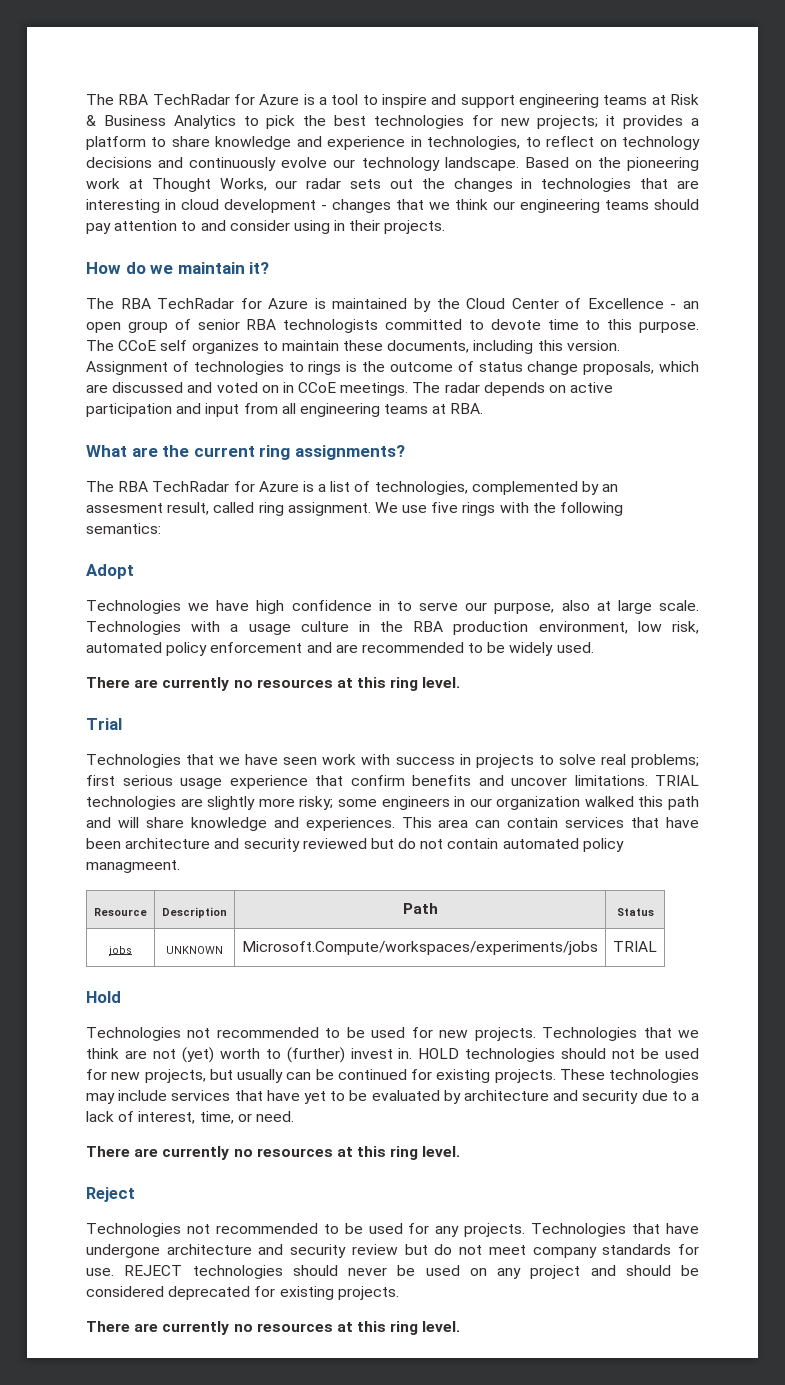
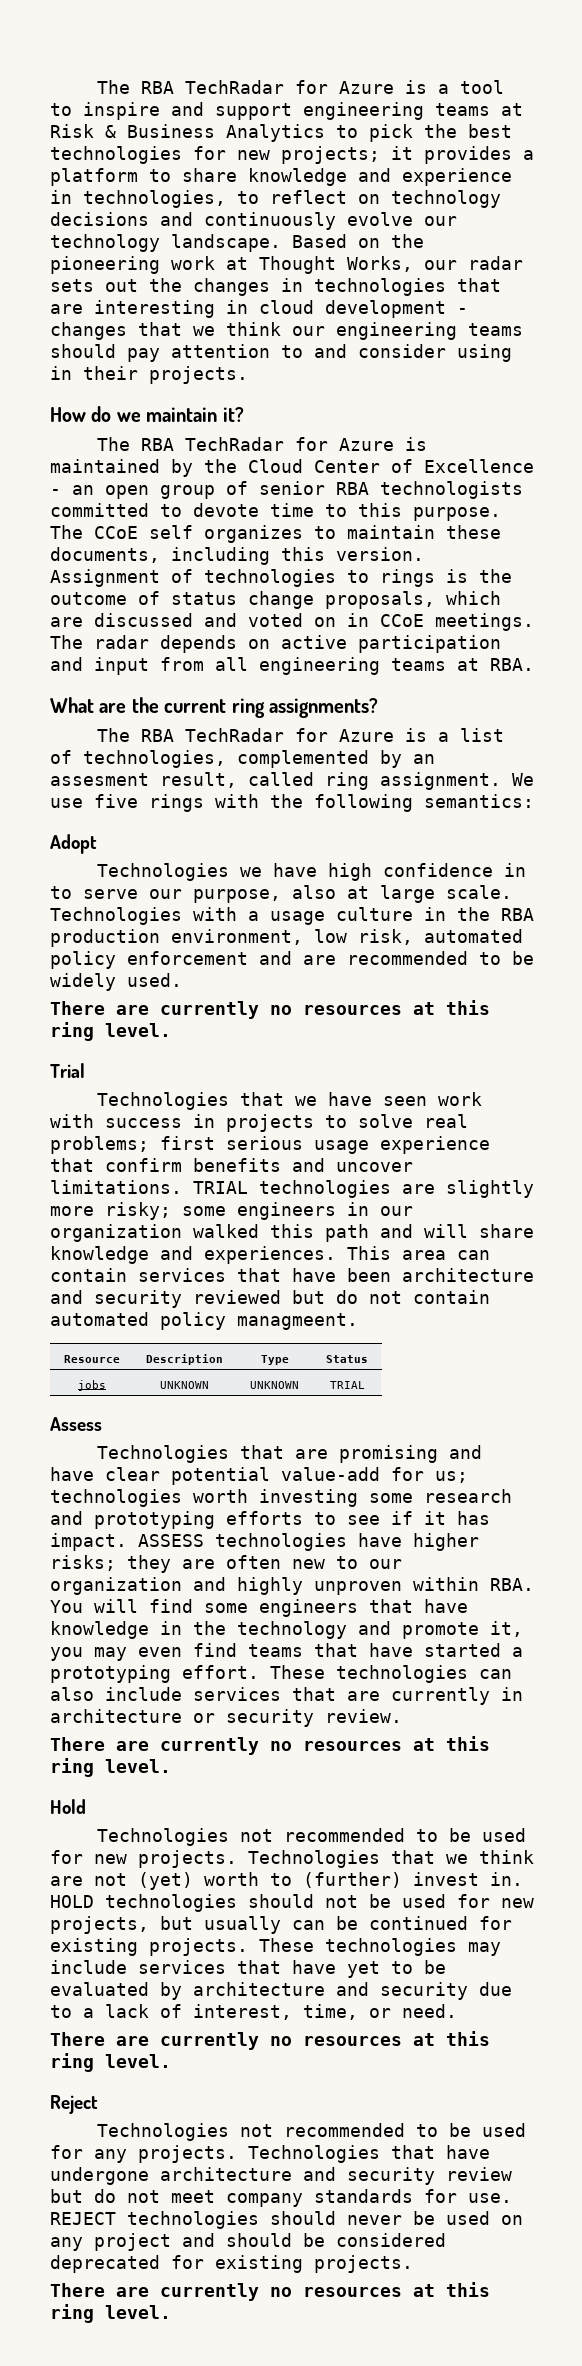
- Resource | Description | Path | Status
+ Resource | Description | Type | Status
- jobs | UNKNOWN | Microsoft.Compute/workspaces/experiments/jobs | TRIAL
+ jobs | UNKNOWN | UNKNOWN | TRIAL
+ Assess
+ Technologies that are promising and have clear potential value-add for us; technologies worth investing some research and prototyping efforts to see if it has impact. ASSESS technologies have higher risks; they are often new to our organization and highly unproven within RBA. You will find some engineers that have knowledge in the technology and promote it, you may even find teams that have started a prototyping effort. These technologies can also include services that are currently in architecture or security review.
+ There are currently no resources at this ring level.

